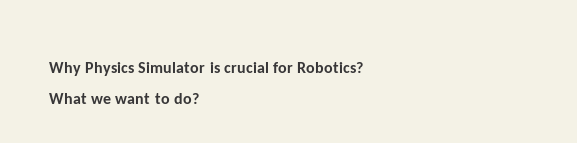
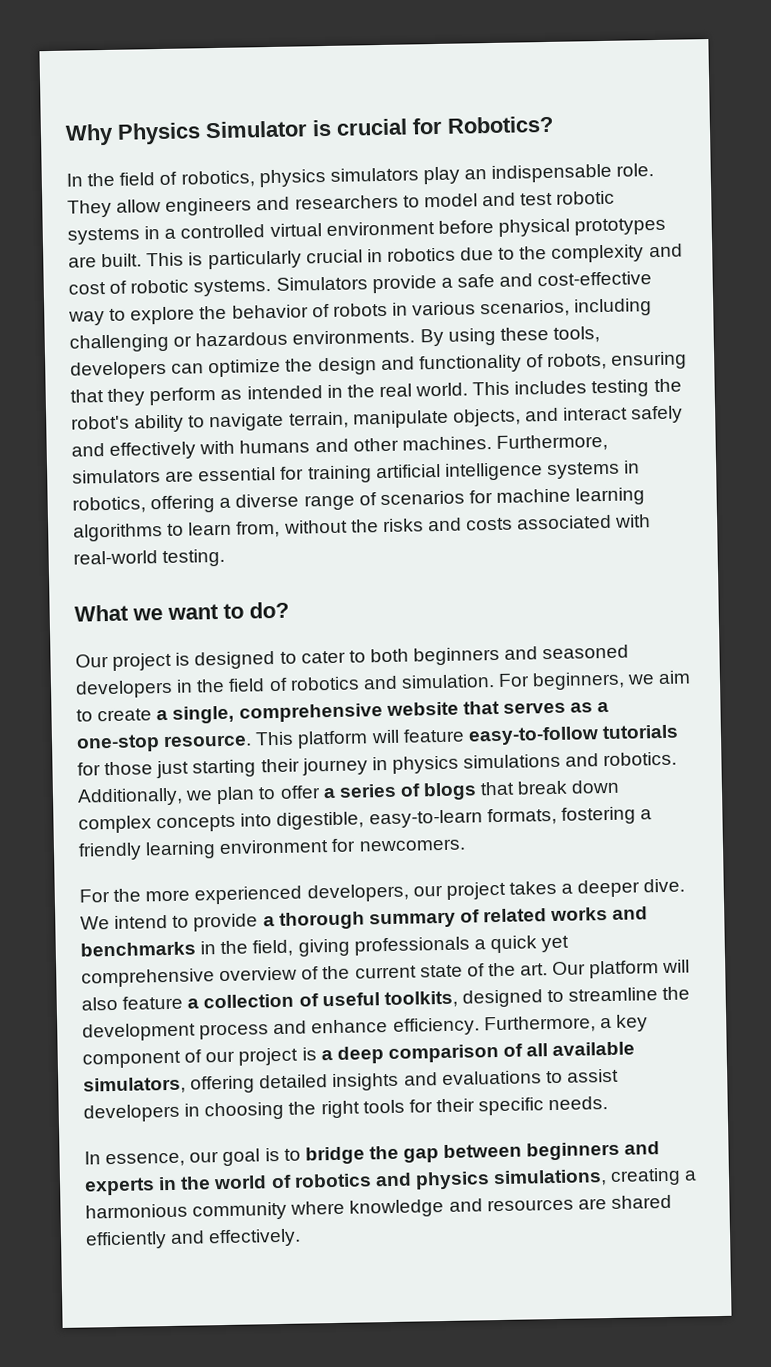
+ In the field of robotics, physics simulators play an indispensable role. They allow engineers and researchers to model and test robotic systems in a controlled virtual environment before physical prototypes are built. This is particularly crucial in robotics due to the complexity and cost of robotic systems. Simulators provide a safe and cost-effective way to explore the behavior of robots in various scenarios, including challenging or hazardous environments. By using these tools, developers can optimize the design and functionality of robots, ensuring that they perform as intended in the real world. This includes testing the robot's ability to navigate terrain, manipulate objects, and interact safely and effectively with humans and other machines. Furthermore, simulators are essential for training artificial intelligence systems in robotics, offering a diverse range of scenarios for machine learning algorithms to learn from, without the risks and costs associated with real-world testing.
+ Our project is designed to cater to both beginners and seasoned developers in the field of robotics and simulation. For beginners, we aim to create a single, comprehensive website that serves as a one-stop resource. This platform will feature easy-to-follow tutorials for those just starting their journey in physics simulations and robotics. Additionally, we plan to offer a series of blogs that break down complex concepts into digestible, easy-to-learn formats, fostering a friendly learning environment for newcomers.
+ For the more experienced developers, our project takes a deeper dive. We intend to provide a thorough summary of related works and benchmarks in the field, giving professionals a quick yet comprehensive overview of the current state of the art. Our platform will also feature a collection of useful toolkits, designed to streamline the development process and enhance efficiency. Furthermore, a key component of our project is a deep comparison of all available simulators, offering detailed insights and evaluations to assist developers in choosing the right tools for their specific needs.
+ In essence, our goal is to bridge the gap between beginners and experts in the world of robotics and physics simulations, creating a harmonious community where knowledge and resources are shared efficiently and effectively.

